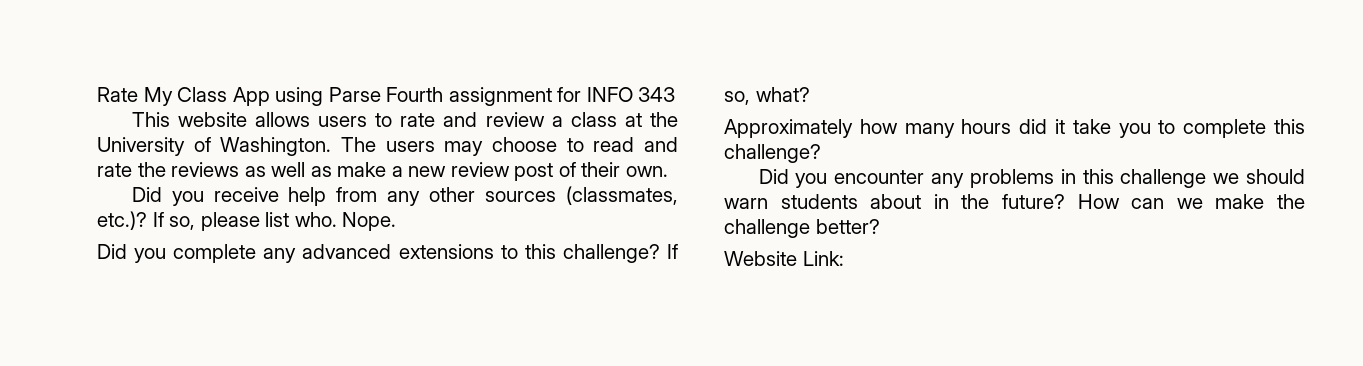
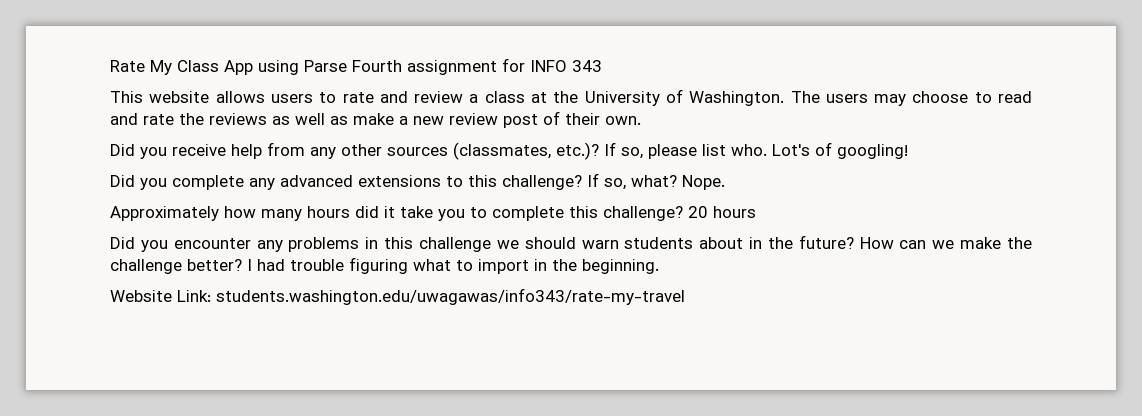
- Nope.
+ Lot's of googling!
+ Nope.
+ 20 hours
+ I had trouble figuring what to import in the beginning.
- Website Link:
+ Website Link: students.washington.edu/uwagawas/info343/rate-my-travel

